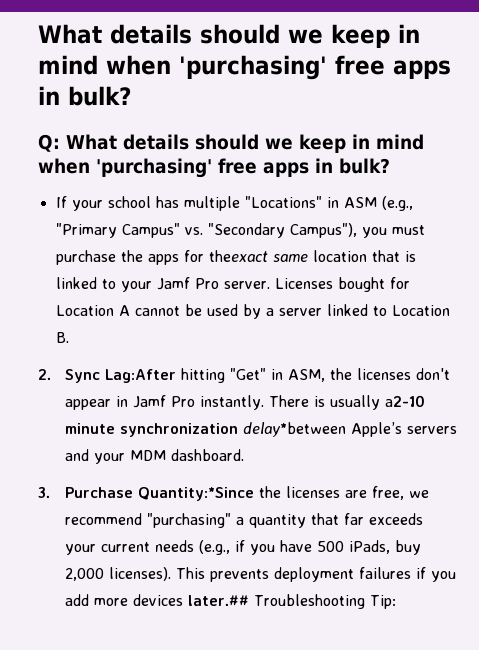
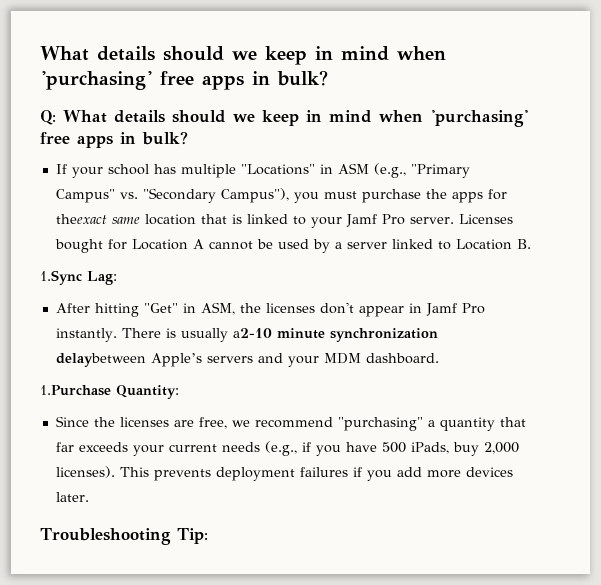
- 2. Sync Lag:After hitting "Get" in ASM, the licenses don't appear in Jamf Pro instantly.
+ 1.Sync Lag:
+ After hitting "Get" in ASM, the licenses don't appear in Jamf Pro instantly.
- There is usually a2-10 minute synchronization delay*between Apple’s servers and your MDM dashboard.
+ There is usually a2-10 minute synchronization delaybetween Apple’s servers and your MDM dashboard.
- 3. Purchase Quantity:*Since the licenses are free, we recommend "purchasing" a quantity that far exceeds your current needs (e.g., if you have 500 iPads, buy 2,000 licenses).
+ 1.Purchase Quantity:
+ Since the licenses are free, we recommend "purchasing" a quantity that far exceeds your current needs (e.g., if you have 500 iPads, buy 2,000 licenses).
- This prevents deployment failures if you add more devices later.## Troubleshooting Tip:
+ This prevents deployment failures if you add more devices later.
+ Troubleshooting Tip:

